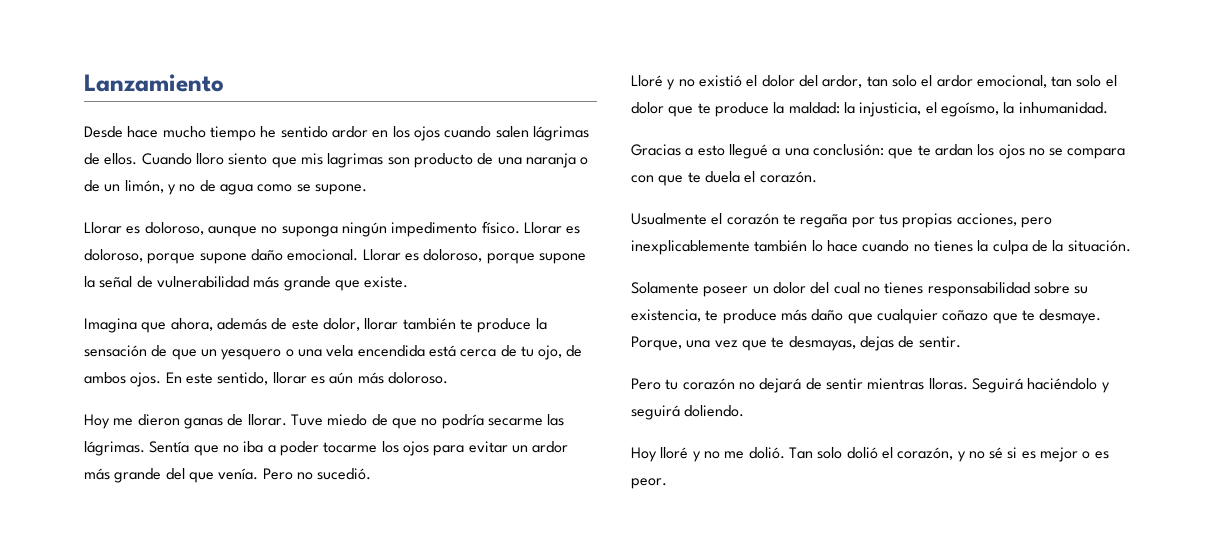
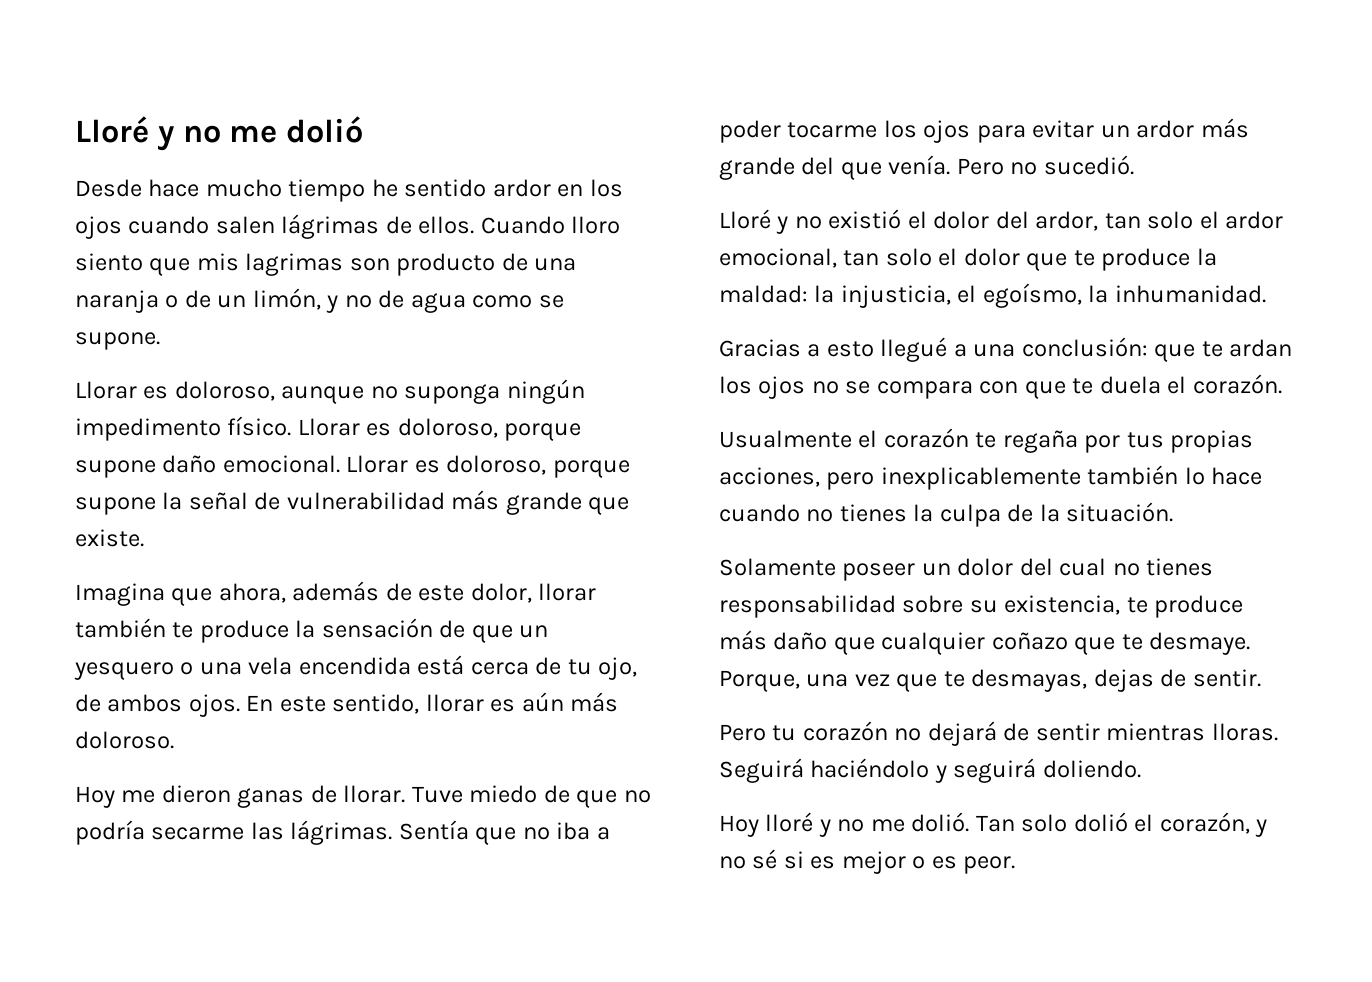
- Lanzamiento
+ Lloré y no me dolió

